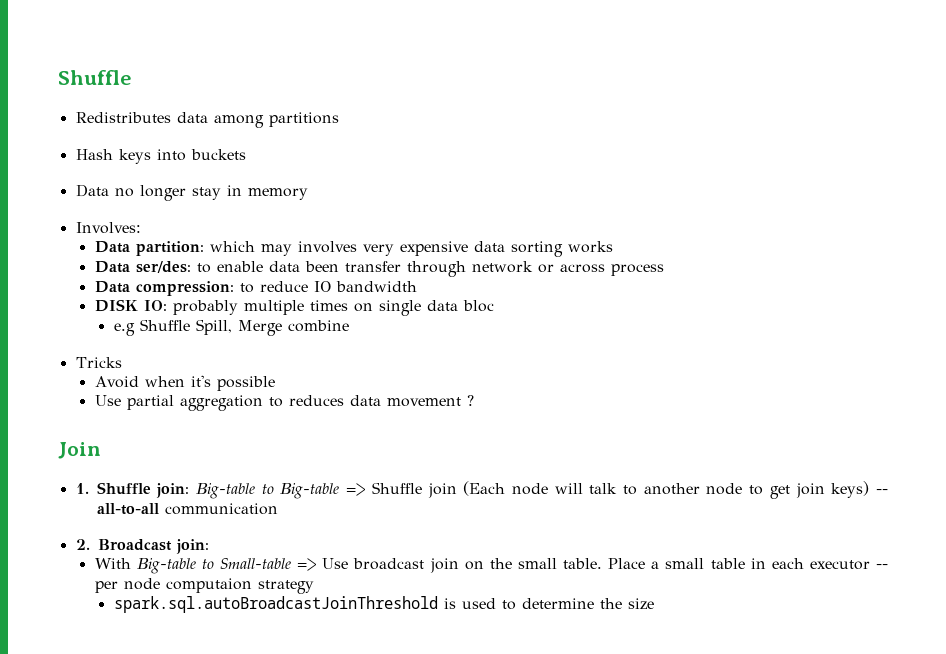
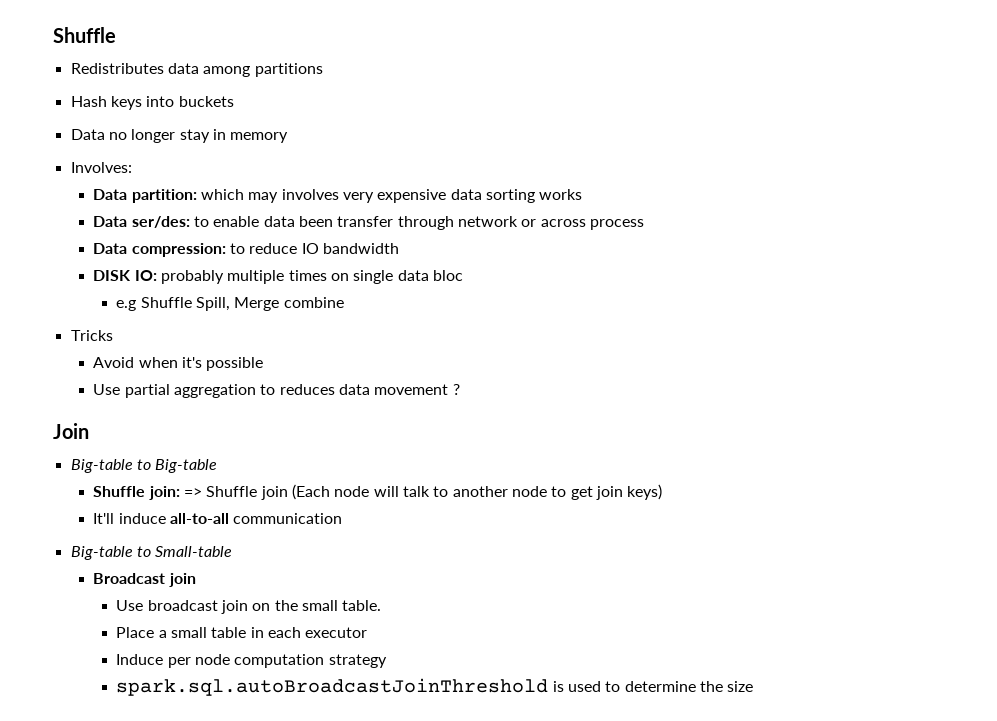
- 1. Shuffle join: Big-table to Big-table => Shuffle join (Each node will talk to another node to get join keys) -- all-to-all communication
+ Big-table to Big-table
+ Shuffle join: => Shuffle join (Each node will talk to another node to get join keys)
+ It'll induce all-to-all communication
- 2. Broadcast join:
- With Big-table to Small-table => Use broadcast join on the small table. Place a small table in each executor -- per node computaion strategy
+ Big-table to Small-table
+ Broadcast join
+ Use broadcast join on the small table.
+ Place a small table in each executor
+ Induce per node computation strategy

